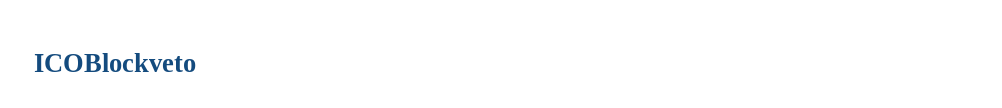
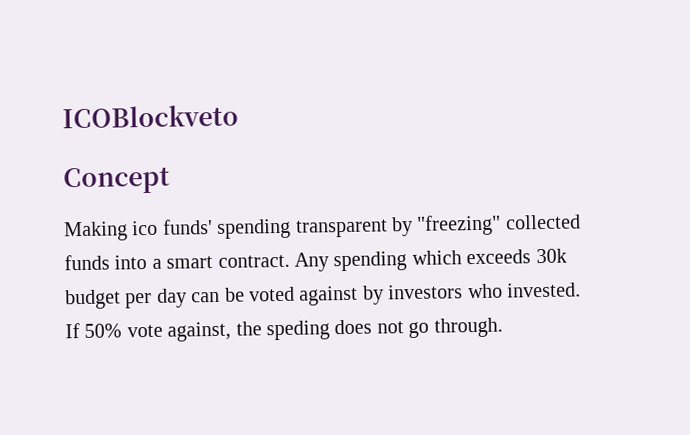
+ Concept
+ Making ico funds' spending transparent by "freezing" collected funds into a smart contract. Any spending which exceeds 30k budget per day can be voted against by investors who invested. If 50% vote against, the speding does not go through.

